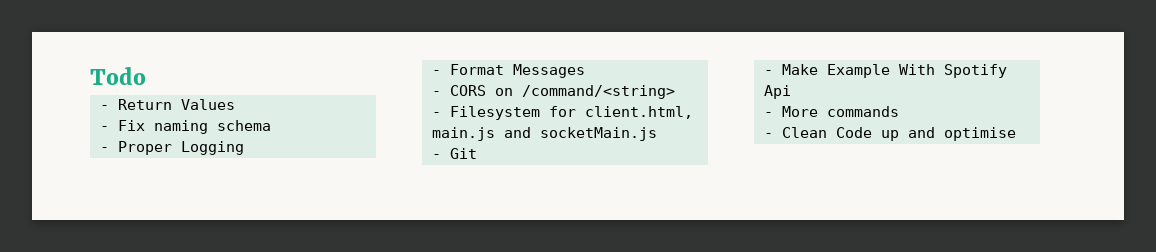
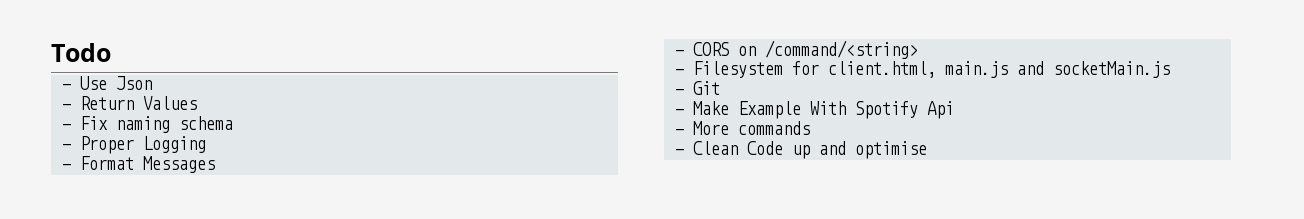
+ - Use Json

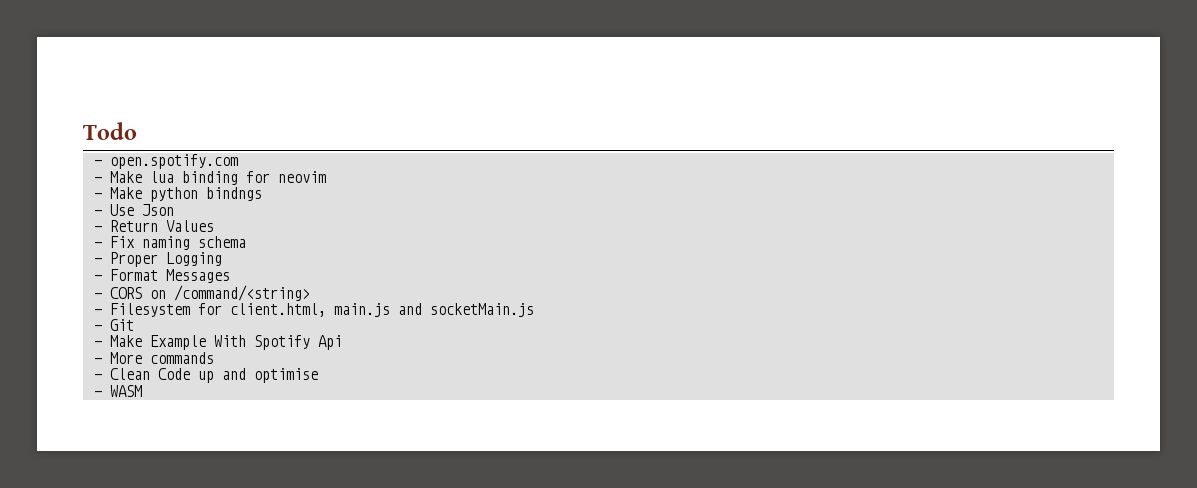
+ - open.spotify.com
+ - Make lua binding for neovim
+ - Make python bindngs
+ - WASM

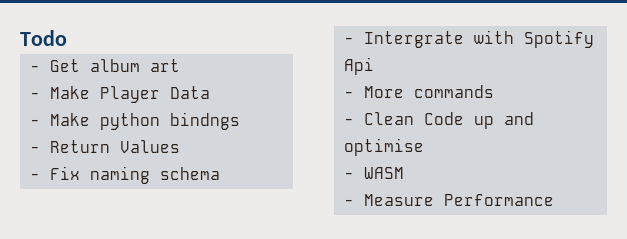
- - open.spotify.com
- - Make lua binding for neovim
+ - Get album art
+ - Make Player Data
- - Use Json
- - Proper Logging
- - Format Messages
- - CORS on /command/<string>
- - Filesystem for client.html, main.js and socketMain.js
- - Git
- - Make Example With Spotify Api
+ - Intergrate with Spotify Api
+ - Measure Performance

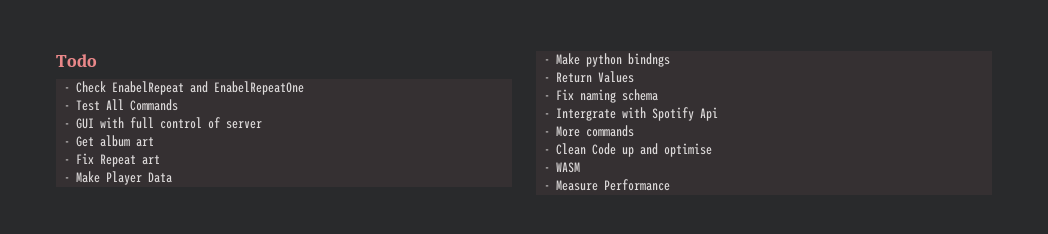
+ - Check EnabelRepeat and EnabelRepeatOne
+ - Test All Commands
+ - GUI with full control of server
+ - Fix Repeat art

